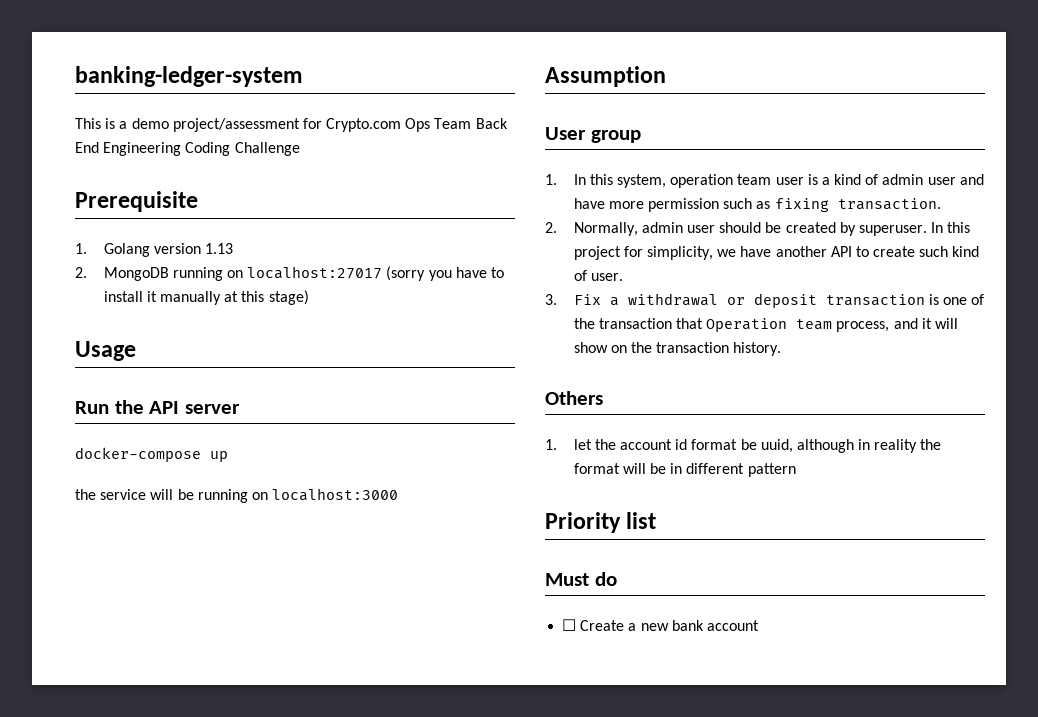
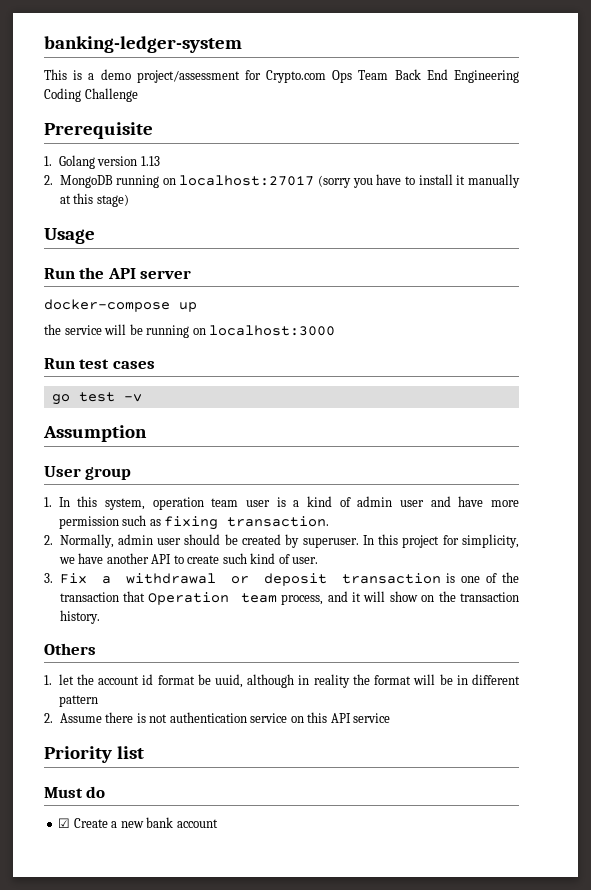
+ Run test cases
+ go test -v
+ 2. Assume there is not authentication service on this API service
- ☐ Create a new bank account
+ ☑ Create a new bank account

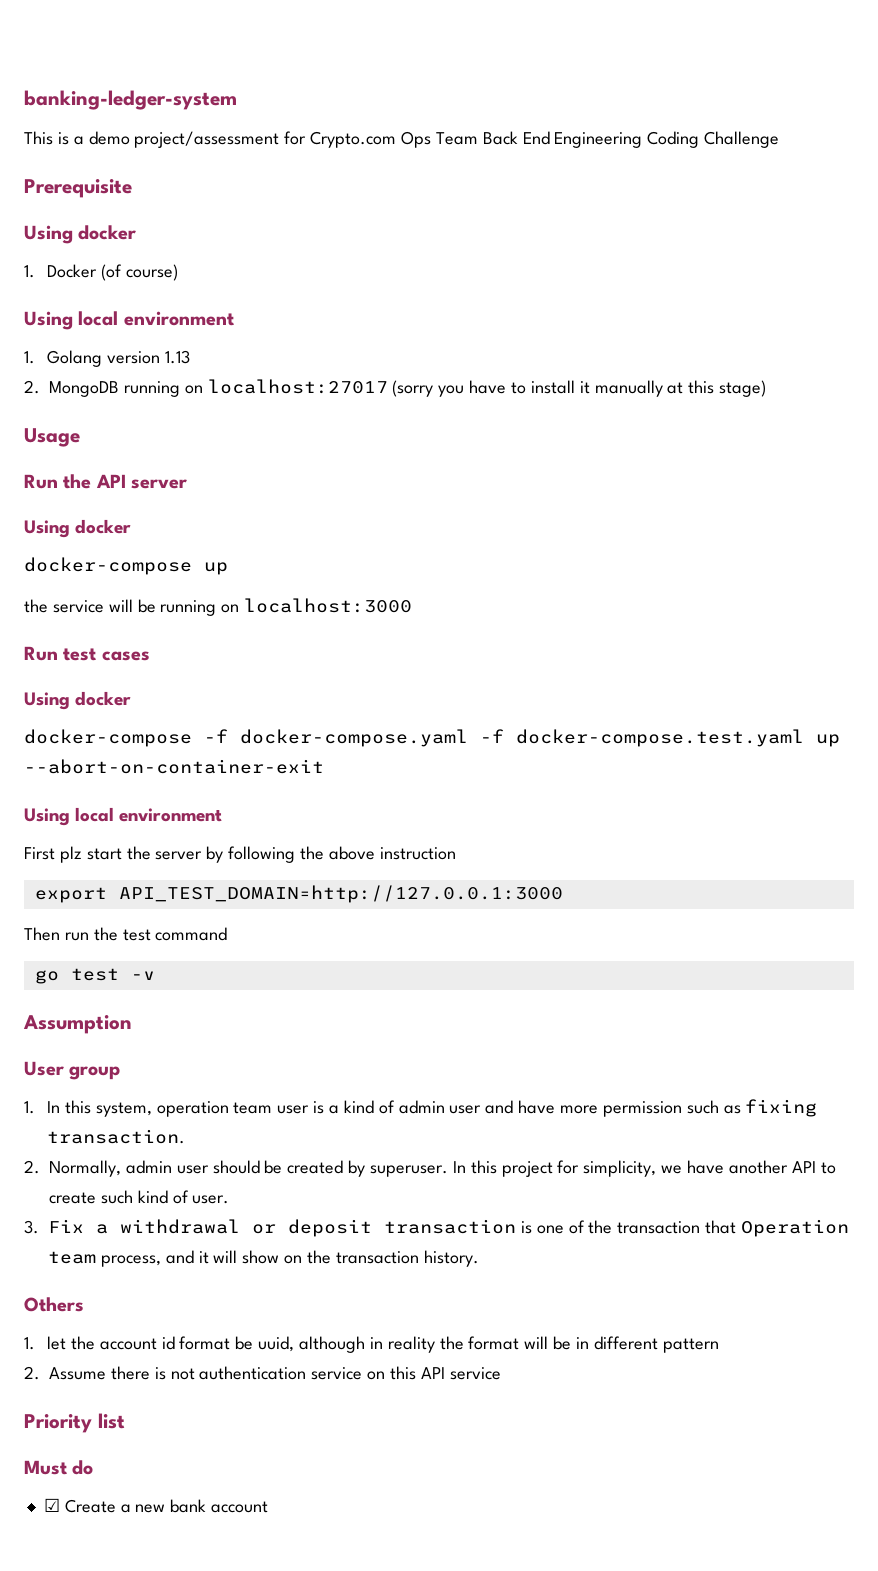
  Prerequisite
+ Using docker
+ 1. Docker (of course)
+ Using local environment
  Run the API server
+ Using docker
  Run test cases
+ Using docker
+ docker-compose -f docker-compose.yaml -f docker-compose.test.yaml up --abort-on-container-exit
+ Using local environment
+ First plz start the server by following the above instruction
+ export API_TEST_DOMAIN=http://127.0.0.1:3000
+ Then run the test command

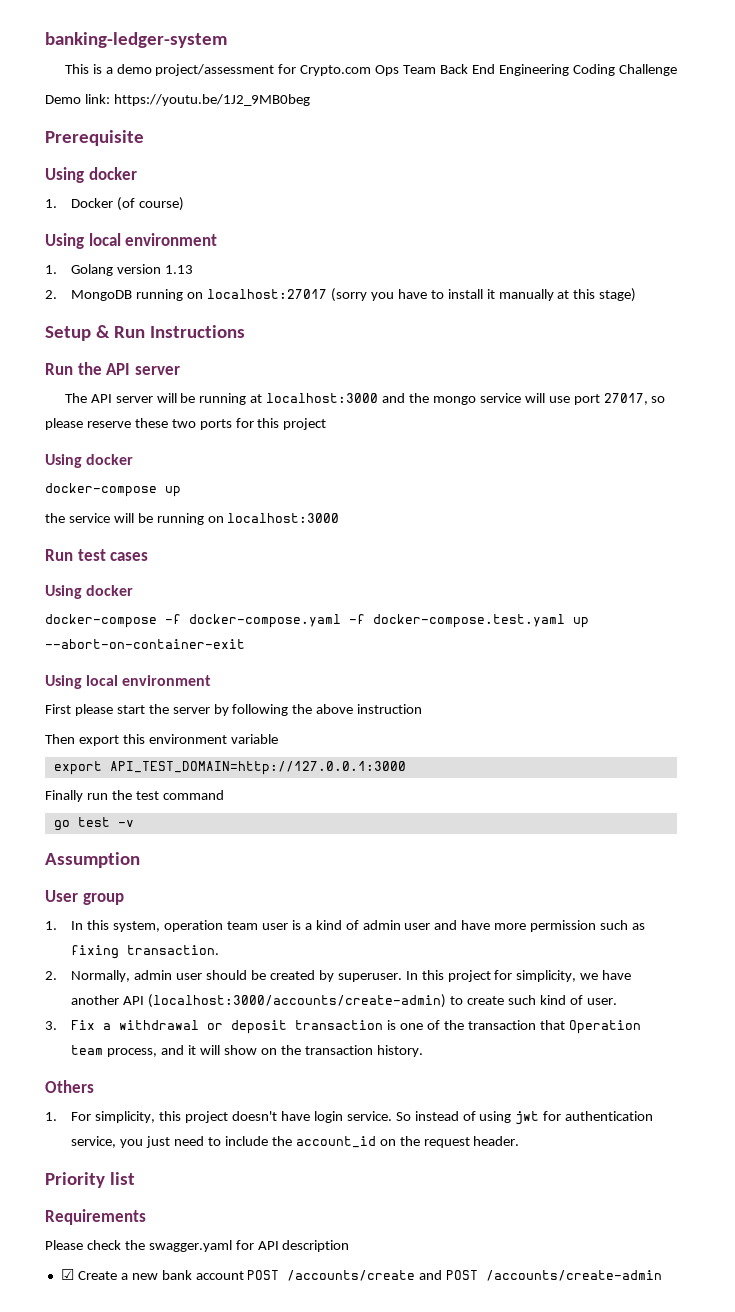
+ Demo link: https://youtu.be/1J2_9MB0beg
- Usage
+ Setup & Run Instructions
+ The API server will be running at localhost:3000 and the mongo service will use port 27017, so please reserve these two ports for this project
- First plz start the server by following the above instruction
+ First please start the server by following the above instruction
+ Then export this environment variable
- Then run the test command
+ Finally run the test command
- In this project for simplicity, we have another API to create such kind of user.
+ In this project for simplicity, we have another API (localhost:3000/accounts/create-admin) to create such kind of user.
- 1. let the account id format be uuid, although in reality the format will be in different pattern
- 2. Assume there is not authentication service on this API service
+ 1. For simplicity, this project doesn't have login service. So instead of using jwt for authentication service, you just need to include the account_id on the request header.
  Priority list
- Must do
+ Requirements
+ Please check the swagger.yaml for API description
- ☑ Create a new bank account
+ ☑ Create a new bank account POST /accounts/create and POST /accounts/create-admin

